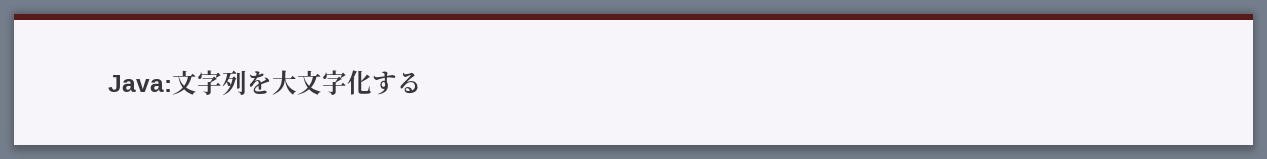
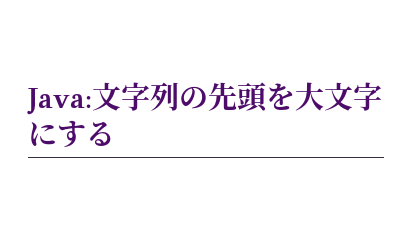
- Java:文字列を大文字化する
+ Java:文字列の先頭を大文字にする

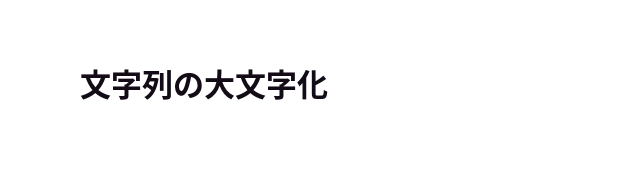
- Java:文字列の先頭を大文字にする
+ 文字列の大文字化

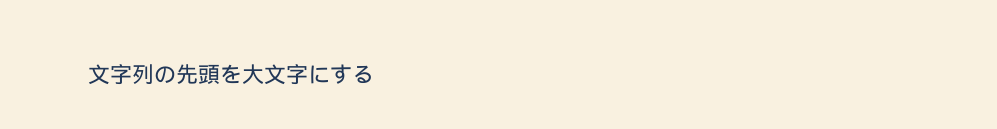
- 文字列の大文字化
+ 文字列の先頭を大文字にする

